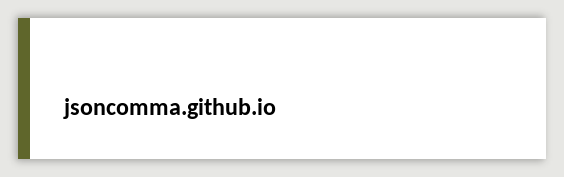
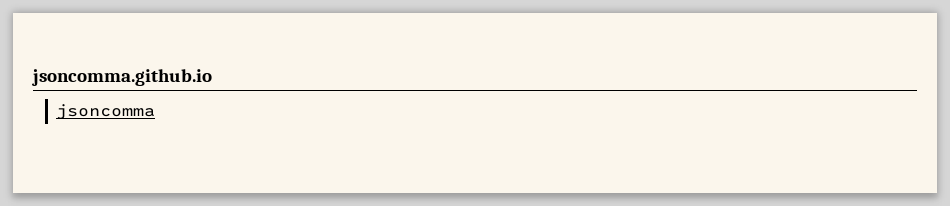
+ jsoncomma

